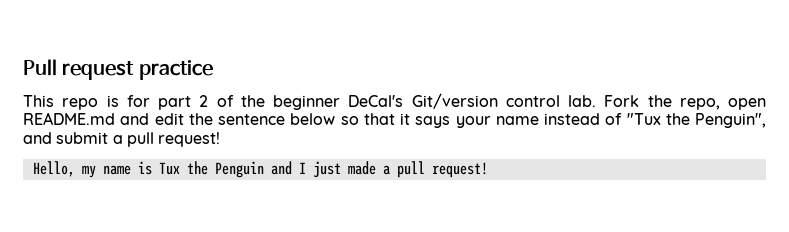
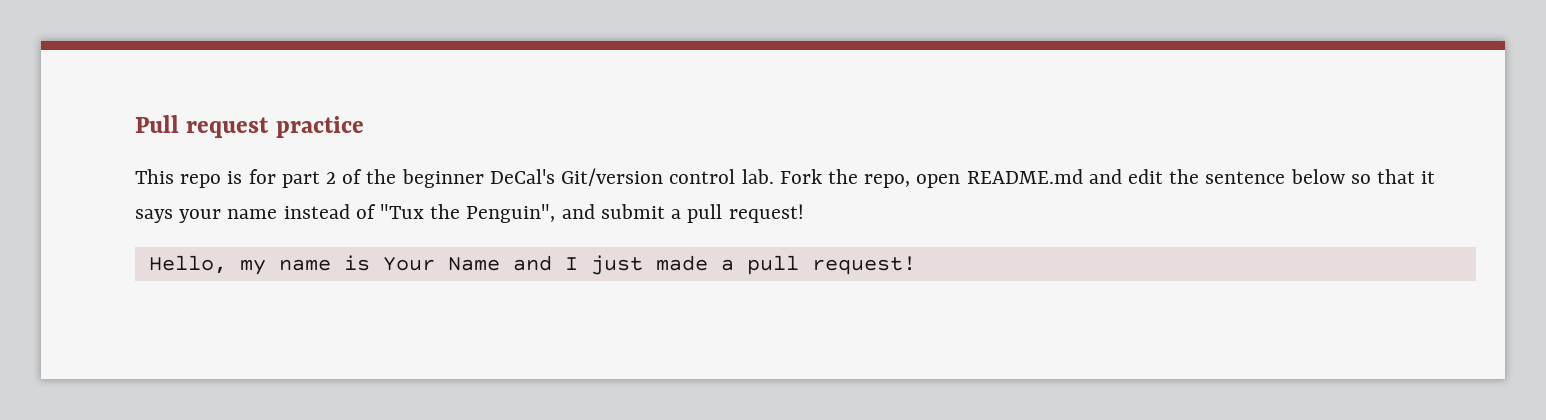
- Hello, my name is Tux the Penguin and I just made a pull request!
+ Hello, my name is Your Name and I just made a pull request!

